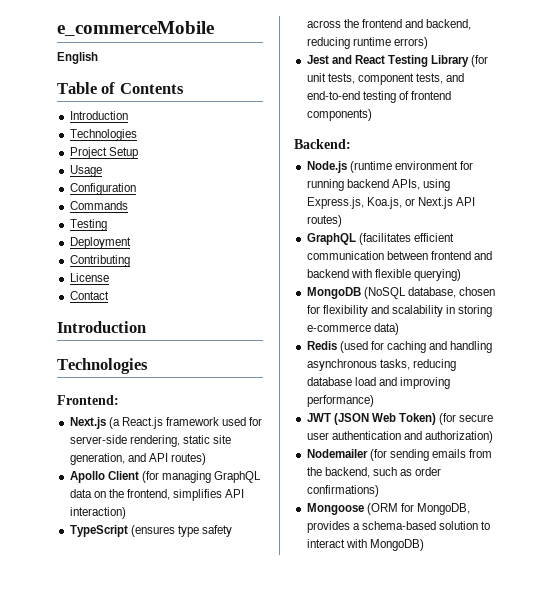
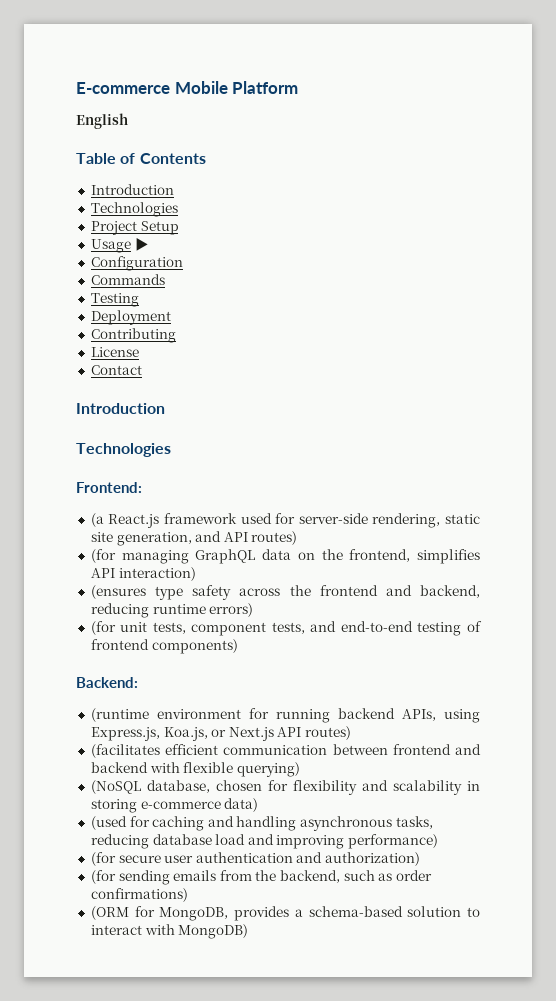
- e_commerceMobile
+ E-commerce Mobile Platform
- Usage
+ Usage ▶
- Next.js (a React.js framework used for server-side rendering, static site generation, and API routes)
+ (a React.js framework used for server-side rendering, static site generation, and API routes)
- Apollo Client (for managing GraphQL data on the frontend, simplifies API interaction)
+ (for managing GraphQL data on the frontend, simplifies API interaction)
- TypeScript (ensures type safety across the frontend and backend, reducing runtime errors)
+ (ensures type safety across the frontend and backend, reducing runtime errors)
- Jest and React Testing Library (for unit tests, component tests, and end-to-end testing of frontend components)
+ (for unit tests, component tests, and end-to-end testing of frontend components)
- Node.js (runtime environment for running backend APIs, using Express.js, Koa.js, or Next.js API routes)
+ (runtime environment for running backend APIs, using Express.js, Koa.js, or Next.js API routes)
- GraphQL (facilitates efficient communication between frontend and backend with flexible querying)
+ (facilitates efficient communication between frontend and backend with flexible querying)
- MongoDB (NoSQL database, chosen for flexibility and scalability in storing e-commerce data)
+ (NoSQL database, chosen for flexibility and scalability in storing e-commerce data)
- Redis (used for caching and handling asynchronous tasks, reducing database load and improving performance)
+ (used for caching and handling asynchronous tasks, reducing database load and improving performance)
- JWT (JSON Web Token) (for secure user authentication and authorization)
+ (for secure user authentication and authorization)
- Nodemailer (for sending emails from the backend, such as order confirmations)
+ (for sending emails from the backend, such as order confirmations)
- Mongoose (ORM for MongoDB, provides a schema-based solution to interact with MongoDB)
+ (ORM for MongoDB, provides a schema-based solution to interact with MongoDB)

